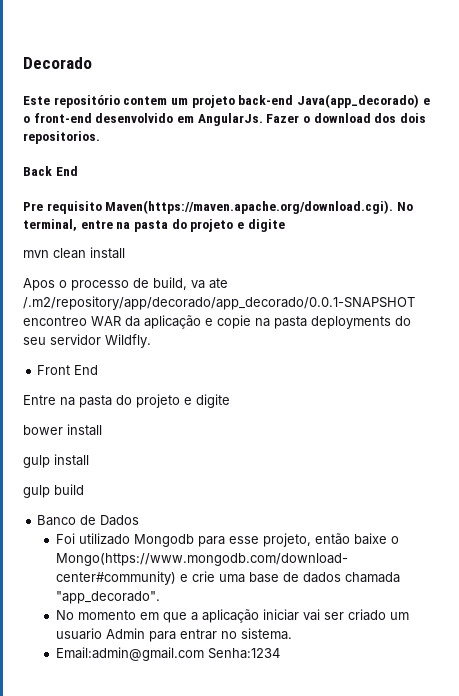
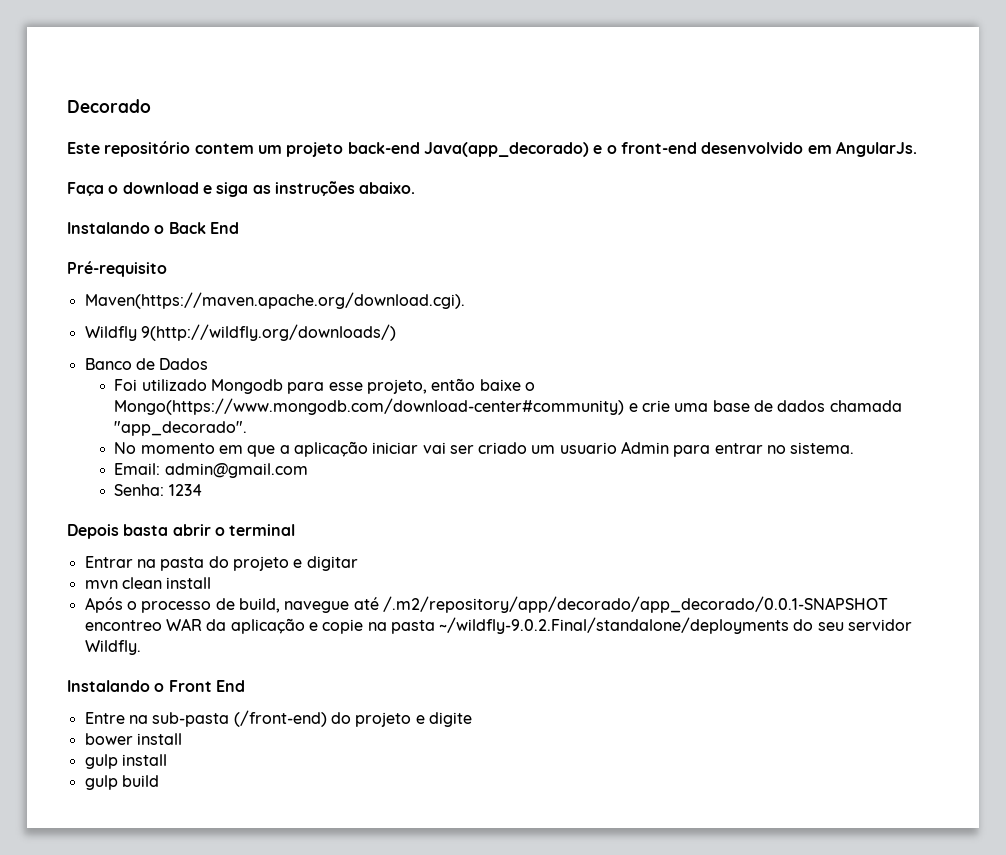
- Este repositório contem um projeto back-end Java(app_decorado) e o front-end desenvolvido em AngularJs. Fazer o download dos dois repositorios.
- Back End
+ Este repositório contem um projeto back-end Java(app_decorado) e o front-end desenvolvido em AngularJs.
+ Faça o download e siga as instruções abaixo.
+ Instalando o Back End
- Pre requisito Maven(https://maven.apache.org/download.cgi). No terminal, entre na pasta do projeto e digite
- mvn clean install
- Apos o processo de build, va ate /.m2/repository/app/decorado/app_decorado/0.0.1-SNAPSHOT encontreo WAR da aplicação e copie na pasta deployments do seu servidor Wildfly.
- Front End
- Entre na pasta do projeto e digite
- bower install
- gulp install
- gulp build
+ Pré-requisito
+ Maven(https://maven.apache.org/download.cgi).
+ Wildfly 9(http://wildfly.org/downloads/)
- Email:admin@gmail.com Senha:1234
+ Email: admin@gmail.com
+ Senha: 1234
+ Depois basta abrir o terminal
+ Entrar na pasta do projeto e digitar
+ mvn clean install
+ Após o processo de build, navegue até /.m2/repository/app/decorado/app_decorado/0.0.1-SNAPSHOT encontreo WAR da aplicação e copie na pasta ~/wildfly-9.0.2.Final/standalone/deployments do seu servidor Wildfly.
+ Instalando o Front End
+ Entre na sub-pasta (/front-end) do projeto e digite
+ bower install
+ gulp install
+ gulp build

